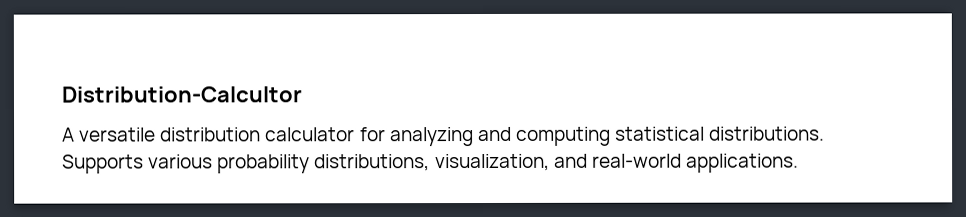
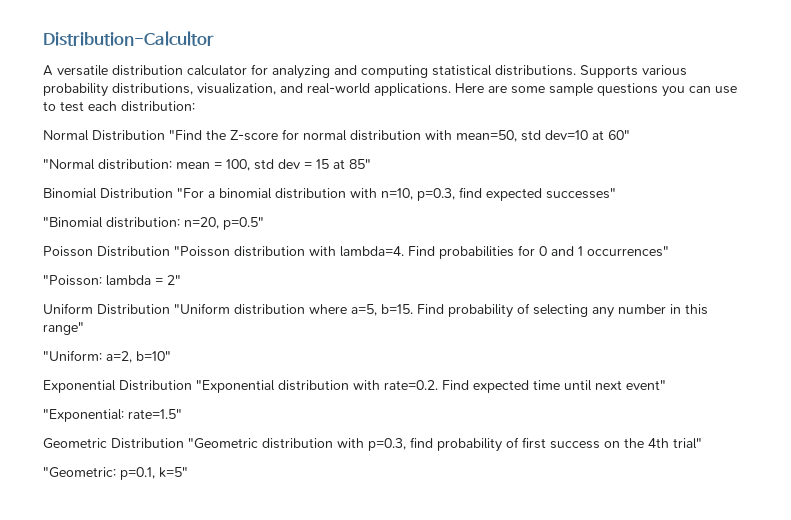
+ Here are some sample questions you can use to test each distribution:
+ Normal Distribution "Find the Z-score for normal distribution with mean=50, std dev=10 at 60"
+ "Normal distribution: mean = 100, std dev = 15 at 85"
+ Binomial Distribution "For a binomial distribution with n=10, p=0.3, find expected successes"
+ "Binomial distribution: n=20, p=0.5"
+ Poisson Distribution "Poisson distribution with lambda=4. Find probabilities for 0 and 1 occurrences"
+ "Poisson: lambda = 2"
+ Uniform Distribution "Uniform distribution where a=5, b=15. Find probability of selecting any number in this range"
+ "Uniform: a=2, b=10"
+ Exponential Distribution "Exponential distribution with rate=0.2. Find expected time until next event"
+ "Exponential: rate=1.5"
+ Geometric Distribution "Geometric distribution with p=0.3, find probability of first success on the 4th trial"
+ "Geometric: p=0.1, k=5"

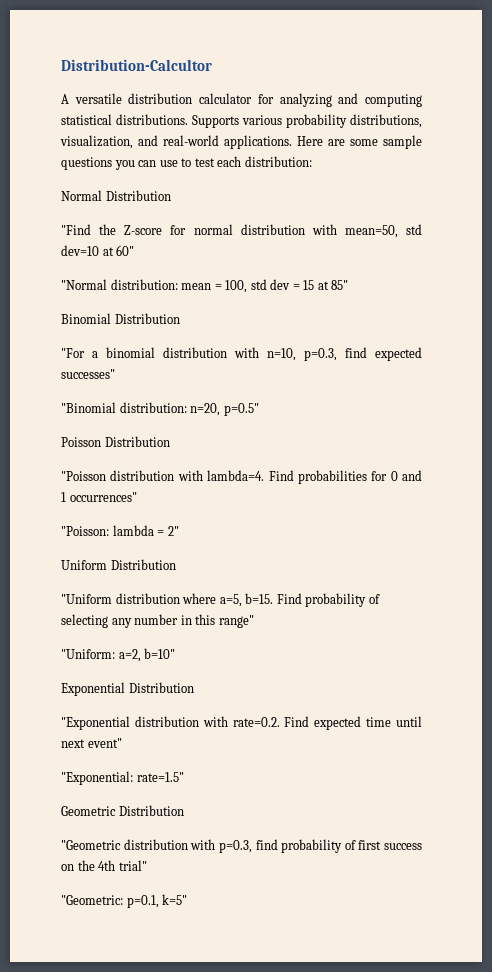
- Normal Distribution "Find the Z-score for normal distribution with mean=50, std dev=10 at 60"
+ Normal Distribution
+ "Find the Z-score for normal distribution with mean=50, std dev=10 at 60"
- Binomial Distribution "For a binomial distribution with n=10, p=0.3, find expected successes"
+ Binomial Distribution
+ "For a binomial distribution with n=10, p=0.3, find expected successes"
- Poisson Distribution "Poisson distribution with lambda=4.
+ Poisson Distribution
+ "Poisson distribution with lambda=4.
- Uniform Distribution "Uniform distribution where a=5, b=15.
+ Uniform Distribution
+ "Uniform distribution where a=5, b=15.
- Exponential Distribution "Exponential distribution with rate=0.2. Find expected time until next event"
+ Exponential Distribution
+ "Exponential distribution with rate=0.2. Find expected time until next event"
- Geometric Distribution "Geometric distribution with p=0.3, find probability of first success on the 4th trial"
+ Geometric Distribution
+ "Geometric distribution with p=0.3, find probability of first success on the 4th trial"

